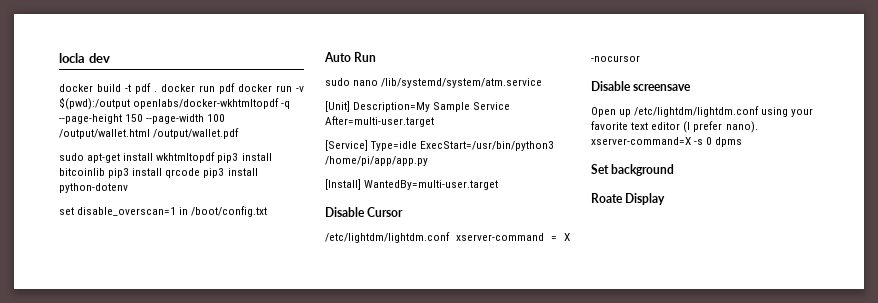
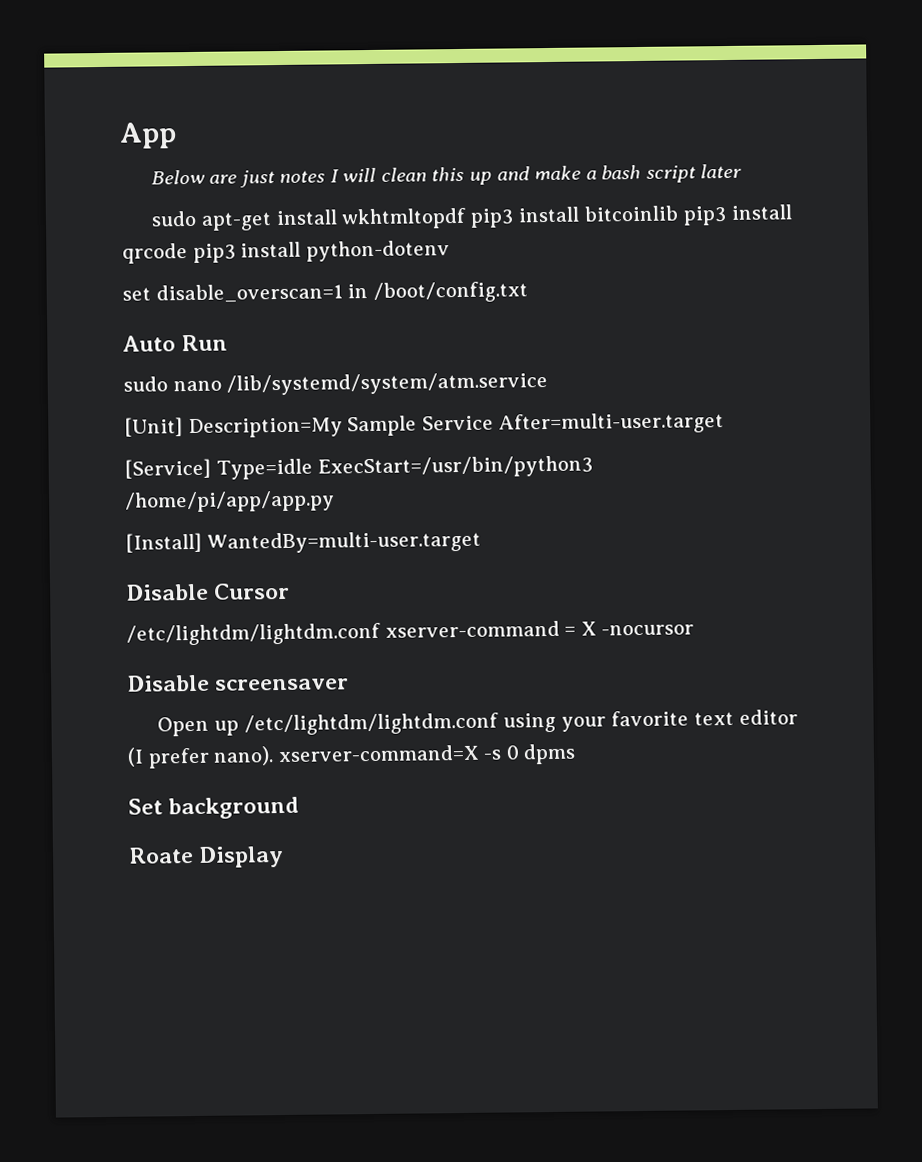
- locla dev
- docker build -t pdf . docker run pdf docker run -v $(pwd):/output openlabs/docker-wkhtmltopdf -q --page-height 150 --page-width 100 /output/wallet.html /output/wallet.pdf
+ App
+ Below are just notes I will clean this up and make a bash script later
- Disable screensave
+ Disable screensaver

